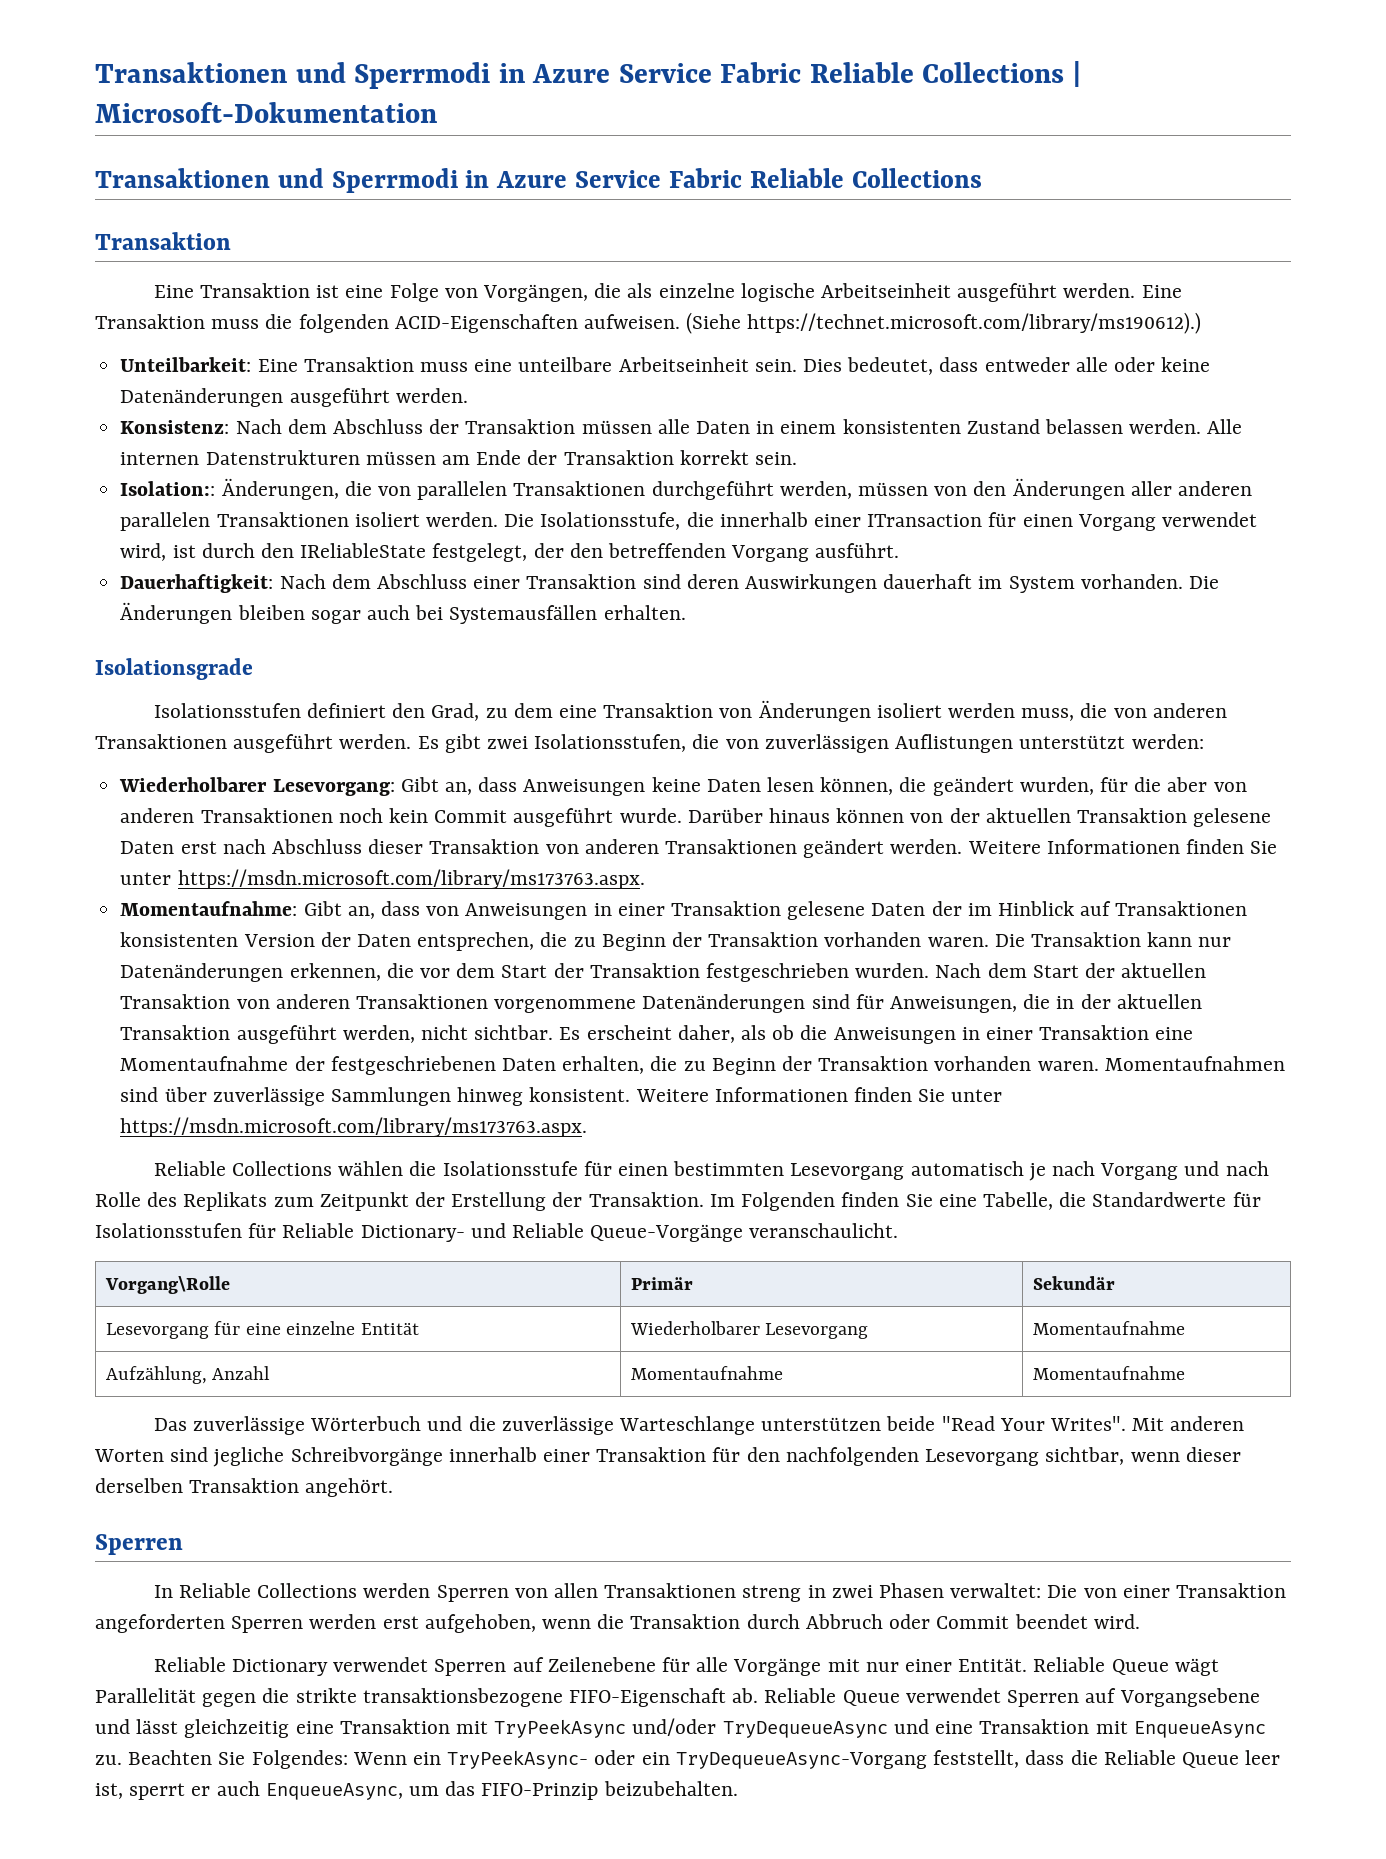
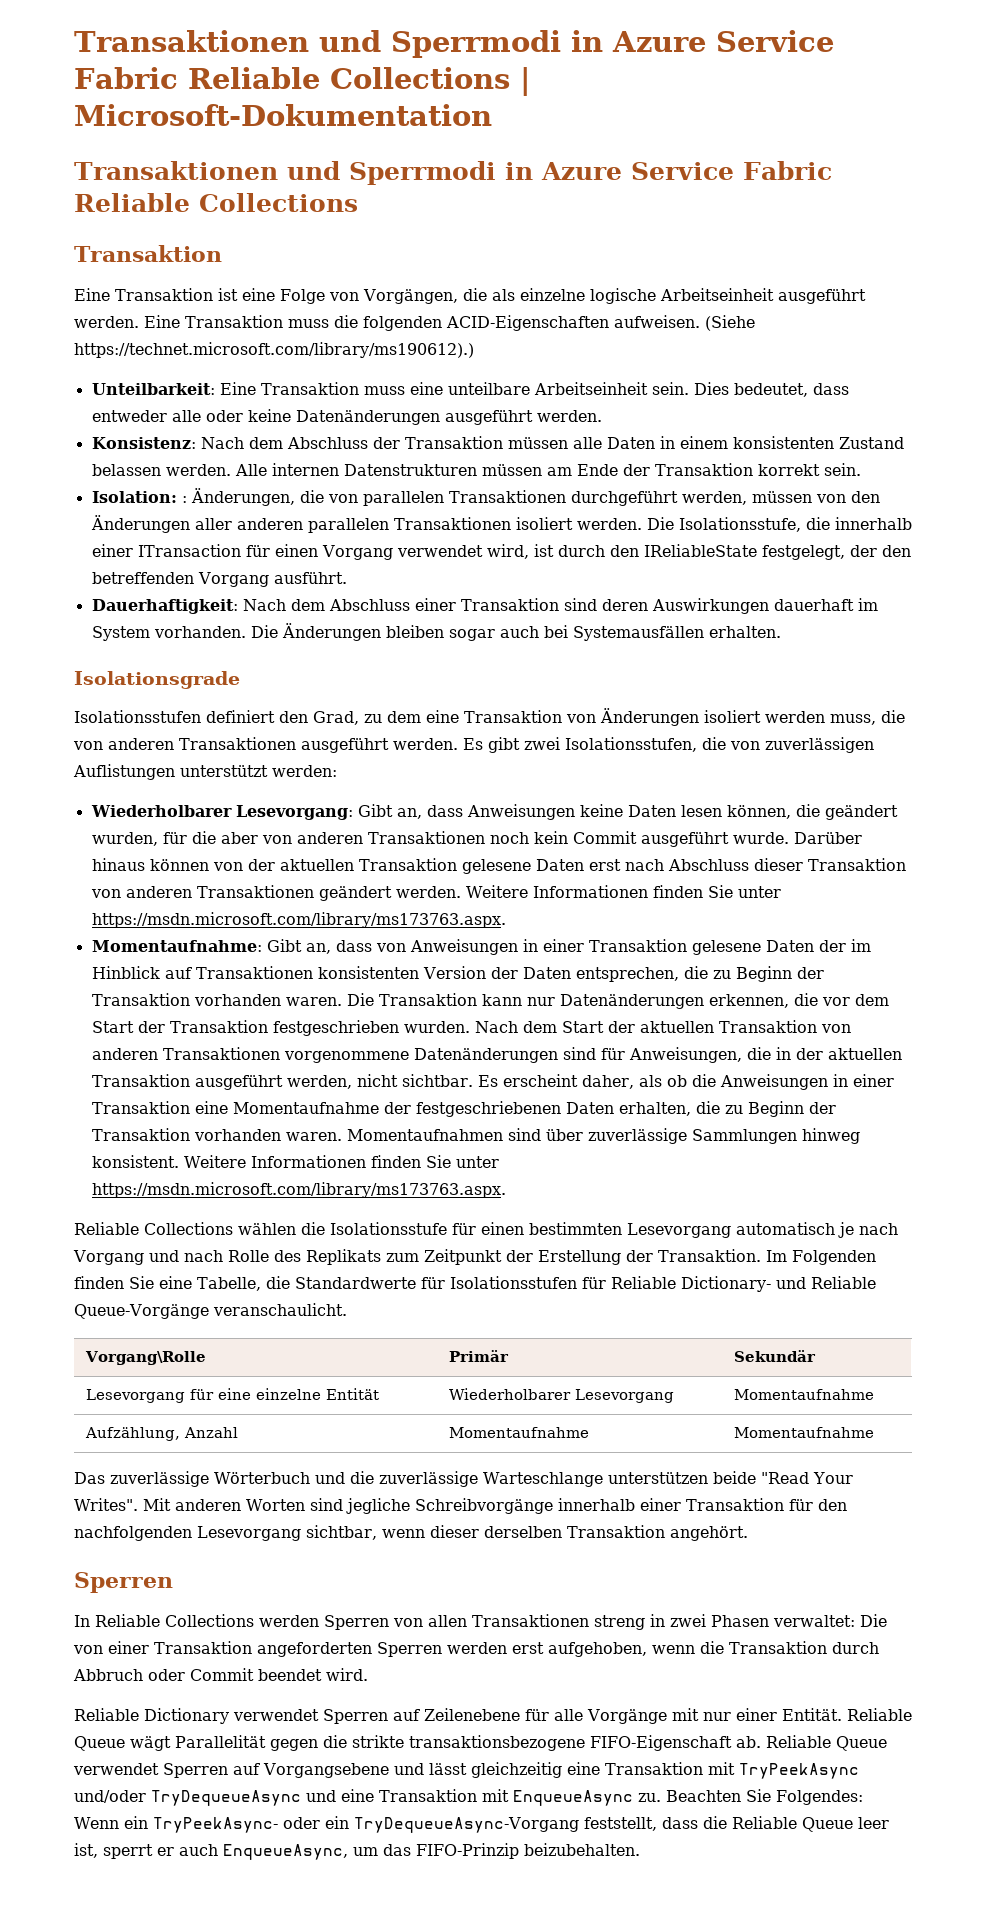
- Isolation:: Änderungen, die von parallelen Transaktionen durchgeführt werden, müssen von den Änderungen aller anderen parallelen Transaktionen isoliert werden.
+ Isolation: : Änderungen, die von parallelen Transaktionen durchgeführt werden, müssen von den Änderungen aller anderen parallelen Transaktionen isoliert werden.

